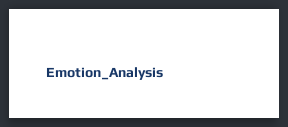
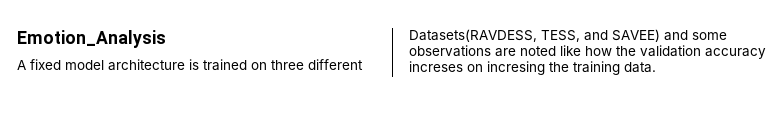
+ A fixed model architecture is trained on three different Datasets(RAVDESS, TESS, and SAVEE) and some observations are noted like how the validation accuracy increses on incresing the training data.

